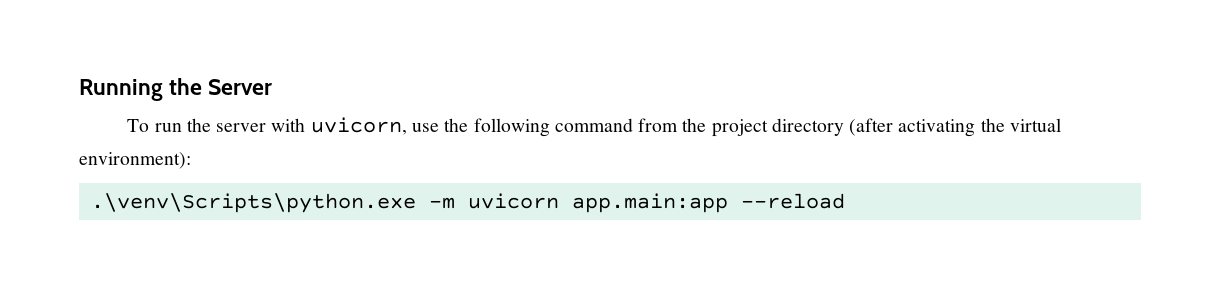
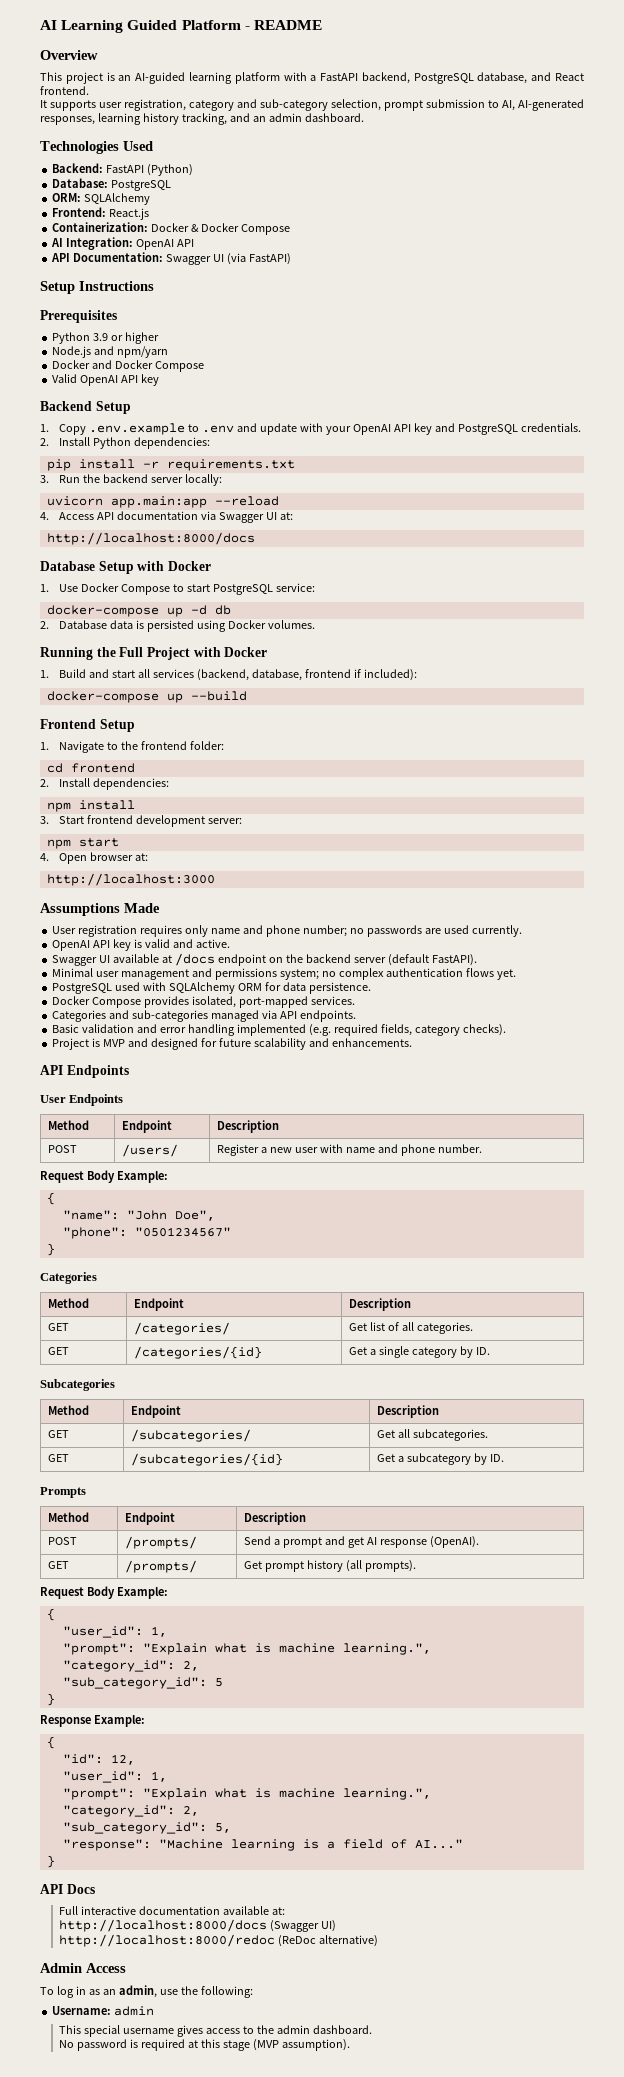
- Running the Server
- To run the server with uvicorn, use the following command from the project directory (after activating the virtual environment):
- .\venv\Scripts\python.exe -m uvicorn app.main:app --reload
+ AI Learning Guided Platform - README
+ Overview
+ This project is an AI-guided learning platform with a FastAPI backend, PostgreSQL database, and React frontend.
+ It supports user registration, category and sub-category selection, prompt submission to AI, AI-generated responses, learning history tracking, and an admin dashboard.
+ Technologies Used
+ Backend: FastAPI (Python)
+ Database: PostgreSQL
+ ORM: SQLAlchemy
+ Frontend: React.js
+ Containerization: Docker & Docker Compose
+ AI Integration: OpenAI API
+ API Documentation: Swagger UI (via FastAPI)
+ Setup Instructions
+ Prerequisites
+ Python 3.9 or higher
+ Node.js and npm/yarn
+ Docker and Docker Compose
+ Valid OpenAI API key
+ Backend Setup
+ 1. Copy .env.example to .env and update with your OpenAI API key and PostgreSQL credentials.
+ 2. Install Python dependencies:
+ pip install -r requirements.txt
+ 3. Run the backend server locally:
+ uvicorn app.main:app --reload
+ 4. Access API documentation via Swagger UI at:
+ http://localhost:8000/docs
+ Database Setup with Docker
+ 1. Use Docker Compose to start PostgreSQL service:
+ docker-compose up -d db
+ 2. Database data is persisted using Docker volumes.
+ Running the Full Project with Docker
+ 1. Build and start all services (backend, database, frontend if included):
+ docker-compose up --build
+ Frontend Setup
+ 1. Navigate to the frontend folder:
+ cd frontend
+ 2. Install dependencies:
+ npm install
+ 3. Start frontend development server:
+ npm start
+ 4. Open browser at:
+ http://localhost:3000
+ Assumptions Made
+ User registration requires only name and phone number; no passwords are used currently.
+ OpenAI API key is valid and active.
+ Swagger UI available at /docs endpoint on the backend server (default FastAPI).
+ Minimal user management and permissions system; no complex authentication flows yet.
+ PostgreSQL used with SQLAlchemy ORM for data persistence.
+ Docker Compose provides isolated, port-mapped services.
+ Categories and sub-categories managed via API endpoints.
+ Basic validation and error handling implemented (e.g. required fields, category checks).
+ Project is MVP and designed for future scalability and enhancements.
+ API Endpoints
+ User Endpoints
+ Method | Endpoint | Description
+ POST | /users/ | Register a new user with name and phone number.
+ Request Body Example:
+ {
+ "name": "John Doe",
+ "phone": "0501234567"
+ }
+ Categories
+ Method | Endpoint | Description
+ GET | /categories/ | Get list of all categories.
+ GET | /categories/{id} | Get a single category by ID.
+ Subcategories
+ Method | Endpoint | Description
+ GET | /subcategories/ | Get all subcategories.
+ GET | /subcategories/{id} | Get a subcategory by ID.
+ Prompts
+ Method | Endpoint | Description
+ POST | /prompts/ | Send a prompt and get AI response (OpenAI).
+ GET | /prompts/ | Get prompt history (all prompts).
+ Request Body Example:
+ {
+ "user_id": 1,
+ "prompt": "Explain what is machine learning.",
+ "category_id": 2,
+ "sub_category_id": 5
+ }
+ Response Example:
+ {
+ "id": 12,
+ "user_id": 1,
+ "prompt": "Explain what is machine learning.",
+ "category_id": 2,
+ "sub_category_id": 5,
+ "response": "Machine learning is a field of AI..."
+ }
+ API Docs
+ Full interactive documentation available at:
+ http://localhost:8000/docs (Swagger UI)
+ http://localhost:8000/redoc (ReDoc alternative)
+ Admin Access
+ To log in as an admin, use the following:
+ Username: admin
+ This special username gives access to the admin dashboard.
+ No password is required at this stage (MVP assumption).

